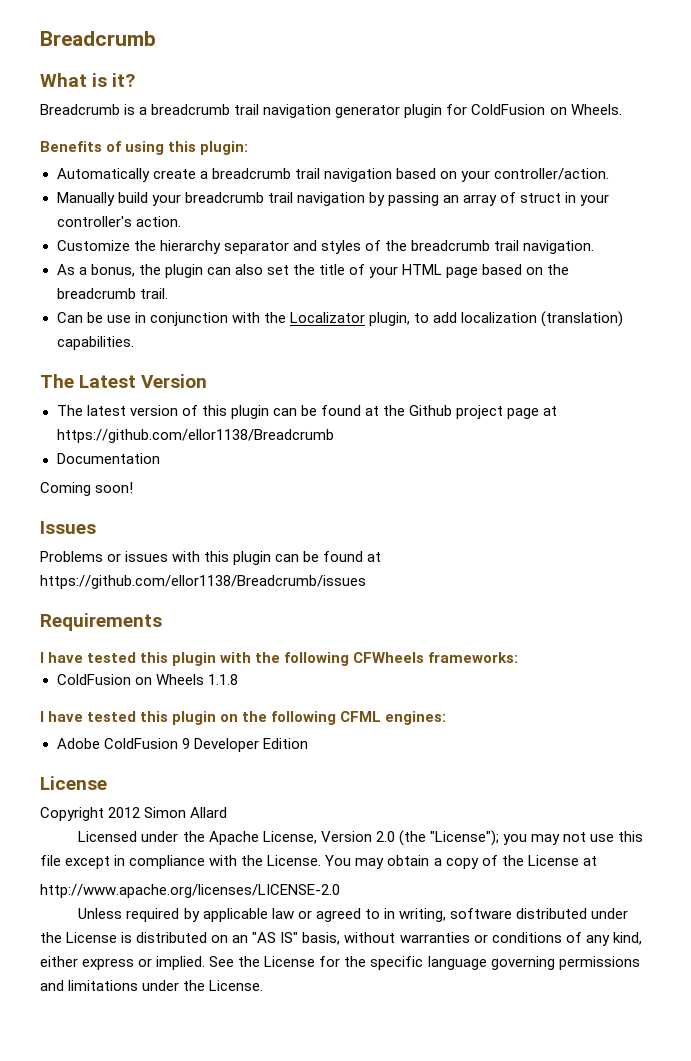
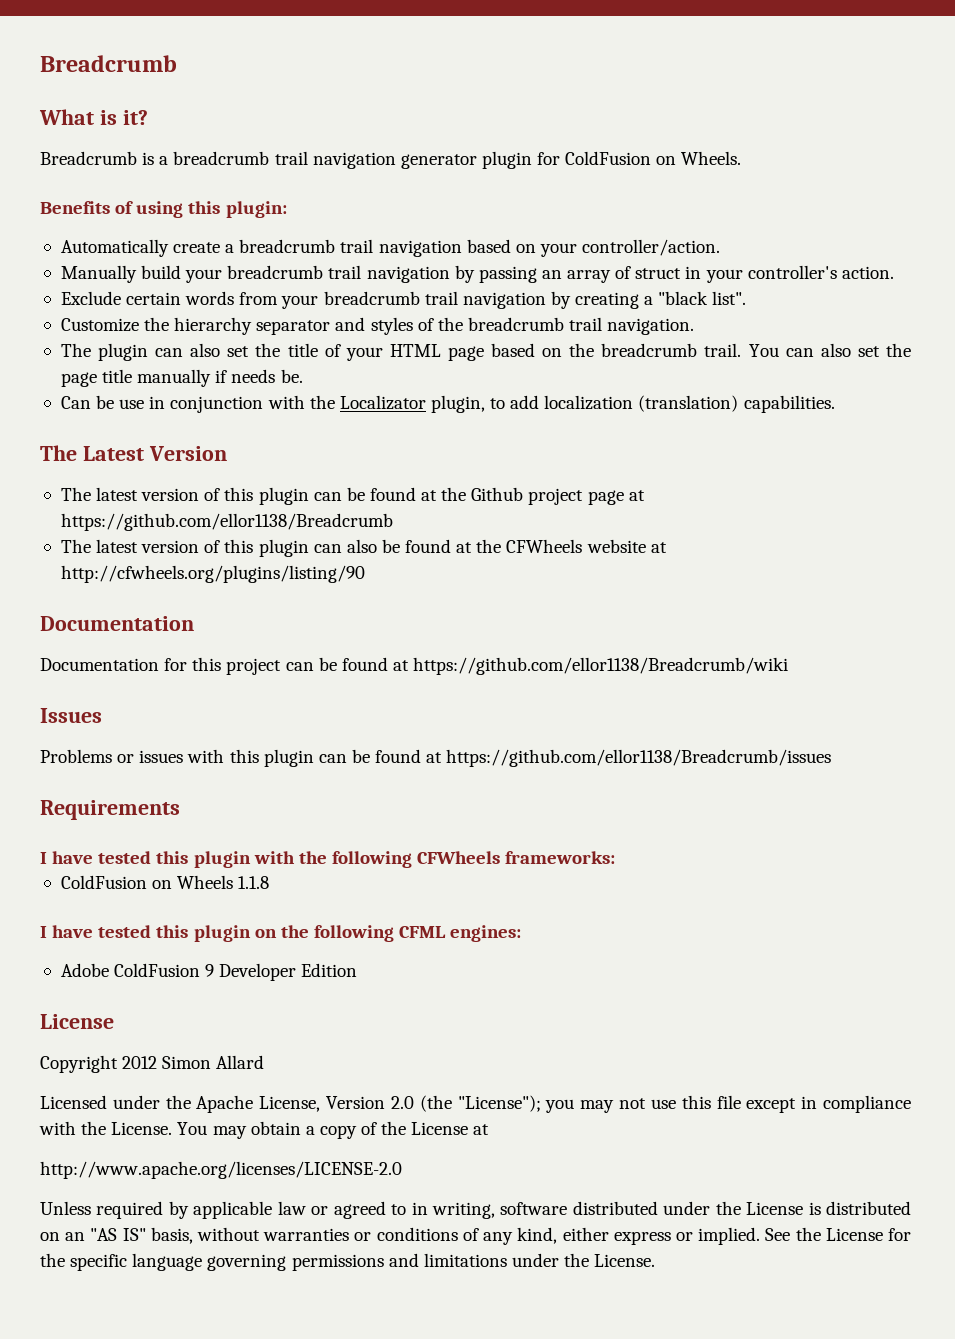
+ Exclude certain words from your breadcrumb trail navigation by creating a "black list".
- As a bonus, the plugin can also set the title of your HTML page based on the breadcrumb trail.
+ The plugin can also set the title of your HTML page based on the breadcrumb trail. You can also set the page title manually if needs be.
+ The latest version of this plugin can also be found at the CFWheels website at http://cfwheels.org/plugins/listing/90
  Documentation
- Coming soon!
+ Documentation for this project can be found at https://github.com/ellor1138/Breadcrumb/wiki

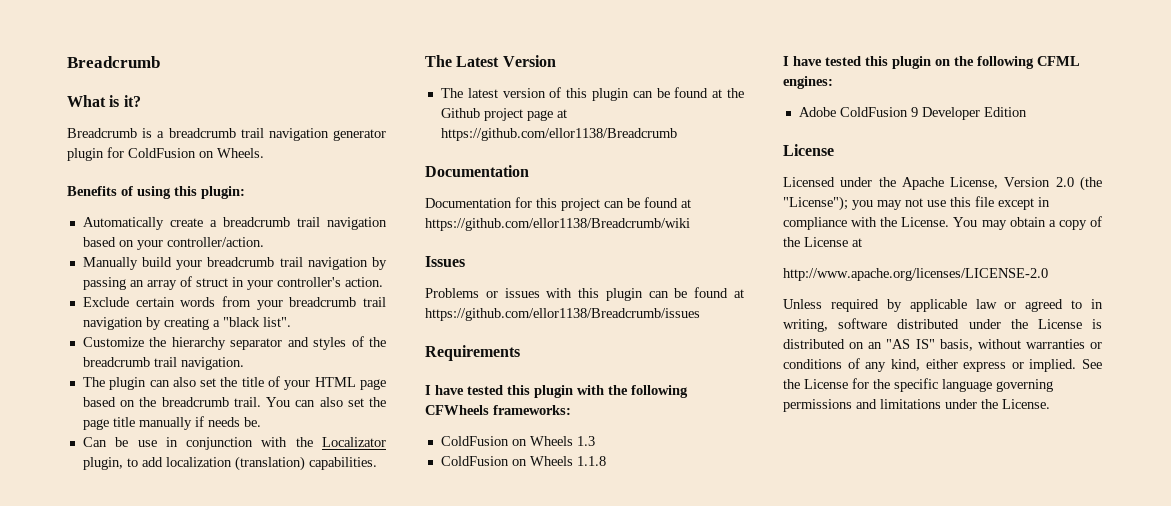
- The latest version of this plugin can also be found at the CFWheels website at http://cfwheels.org/plugins/listing/90
+ ColdFusion on Wheels 1.3
- Copyright 2012 Simon Allard

